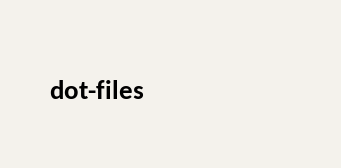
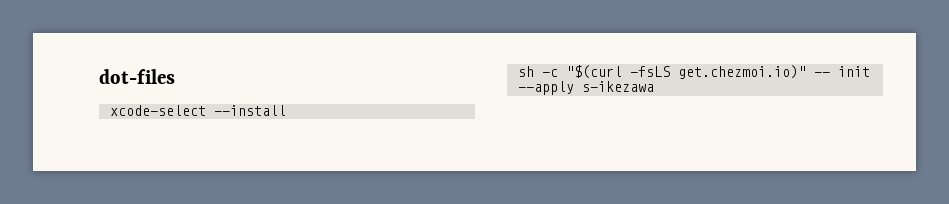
+ xcode-select --install
+ sh -c "$(curl -fsLS get.chezmoi.io)" -- init --apply s-ikezawa

